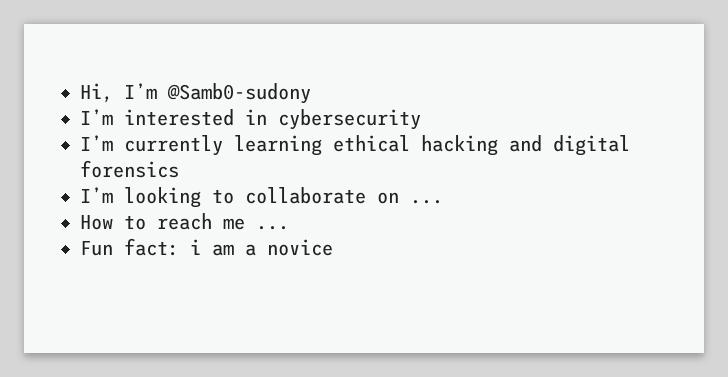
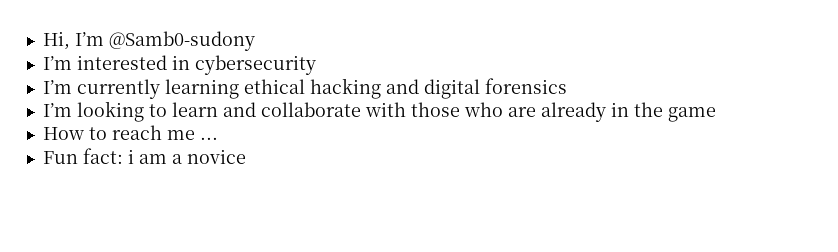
- I’m looking to collaborate on ...
+ I’m looking to learn and collaborate with those who are already in the game

